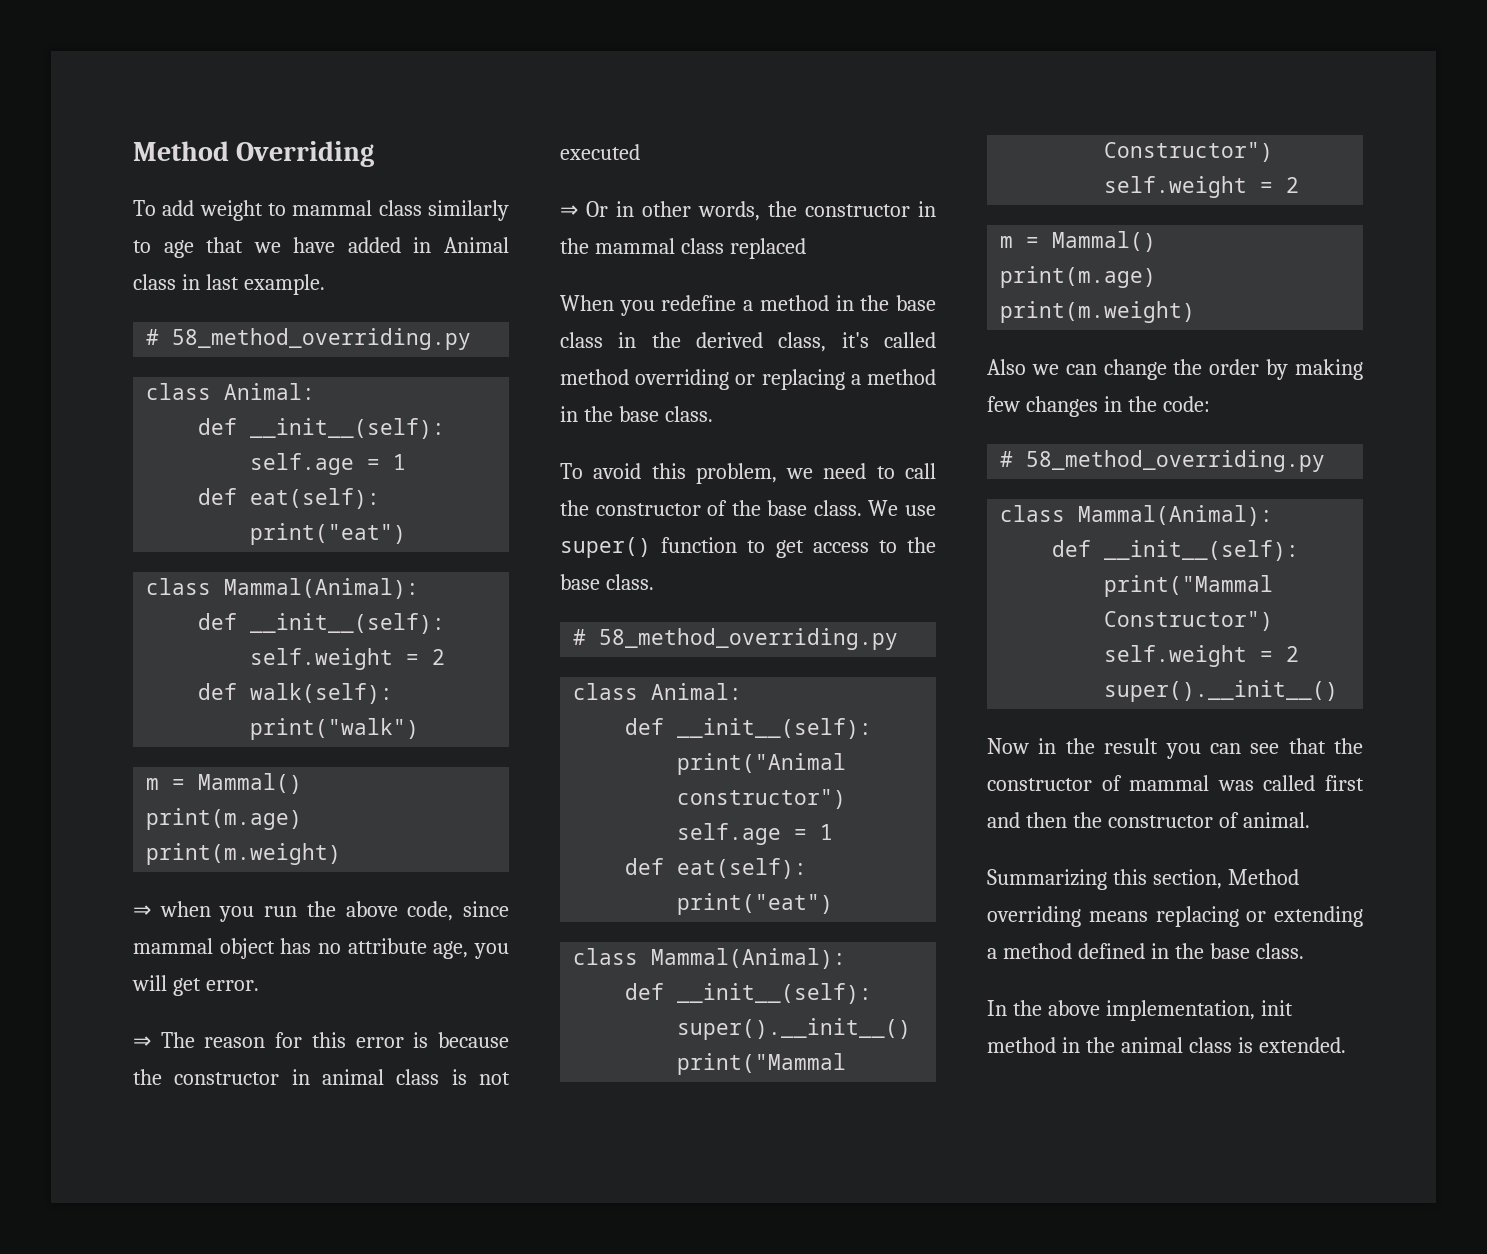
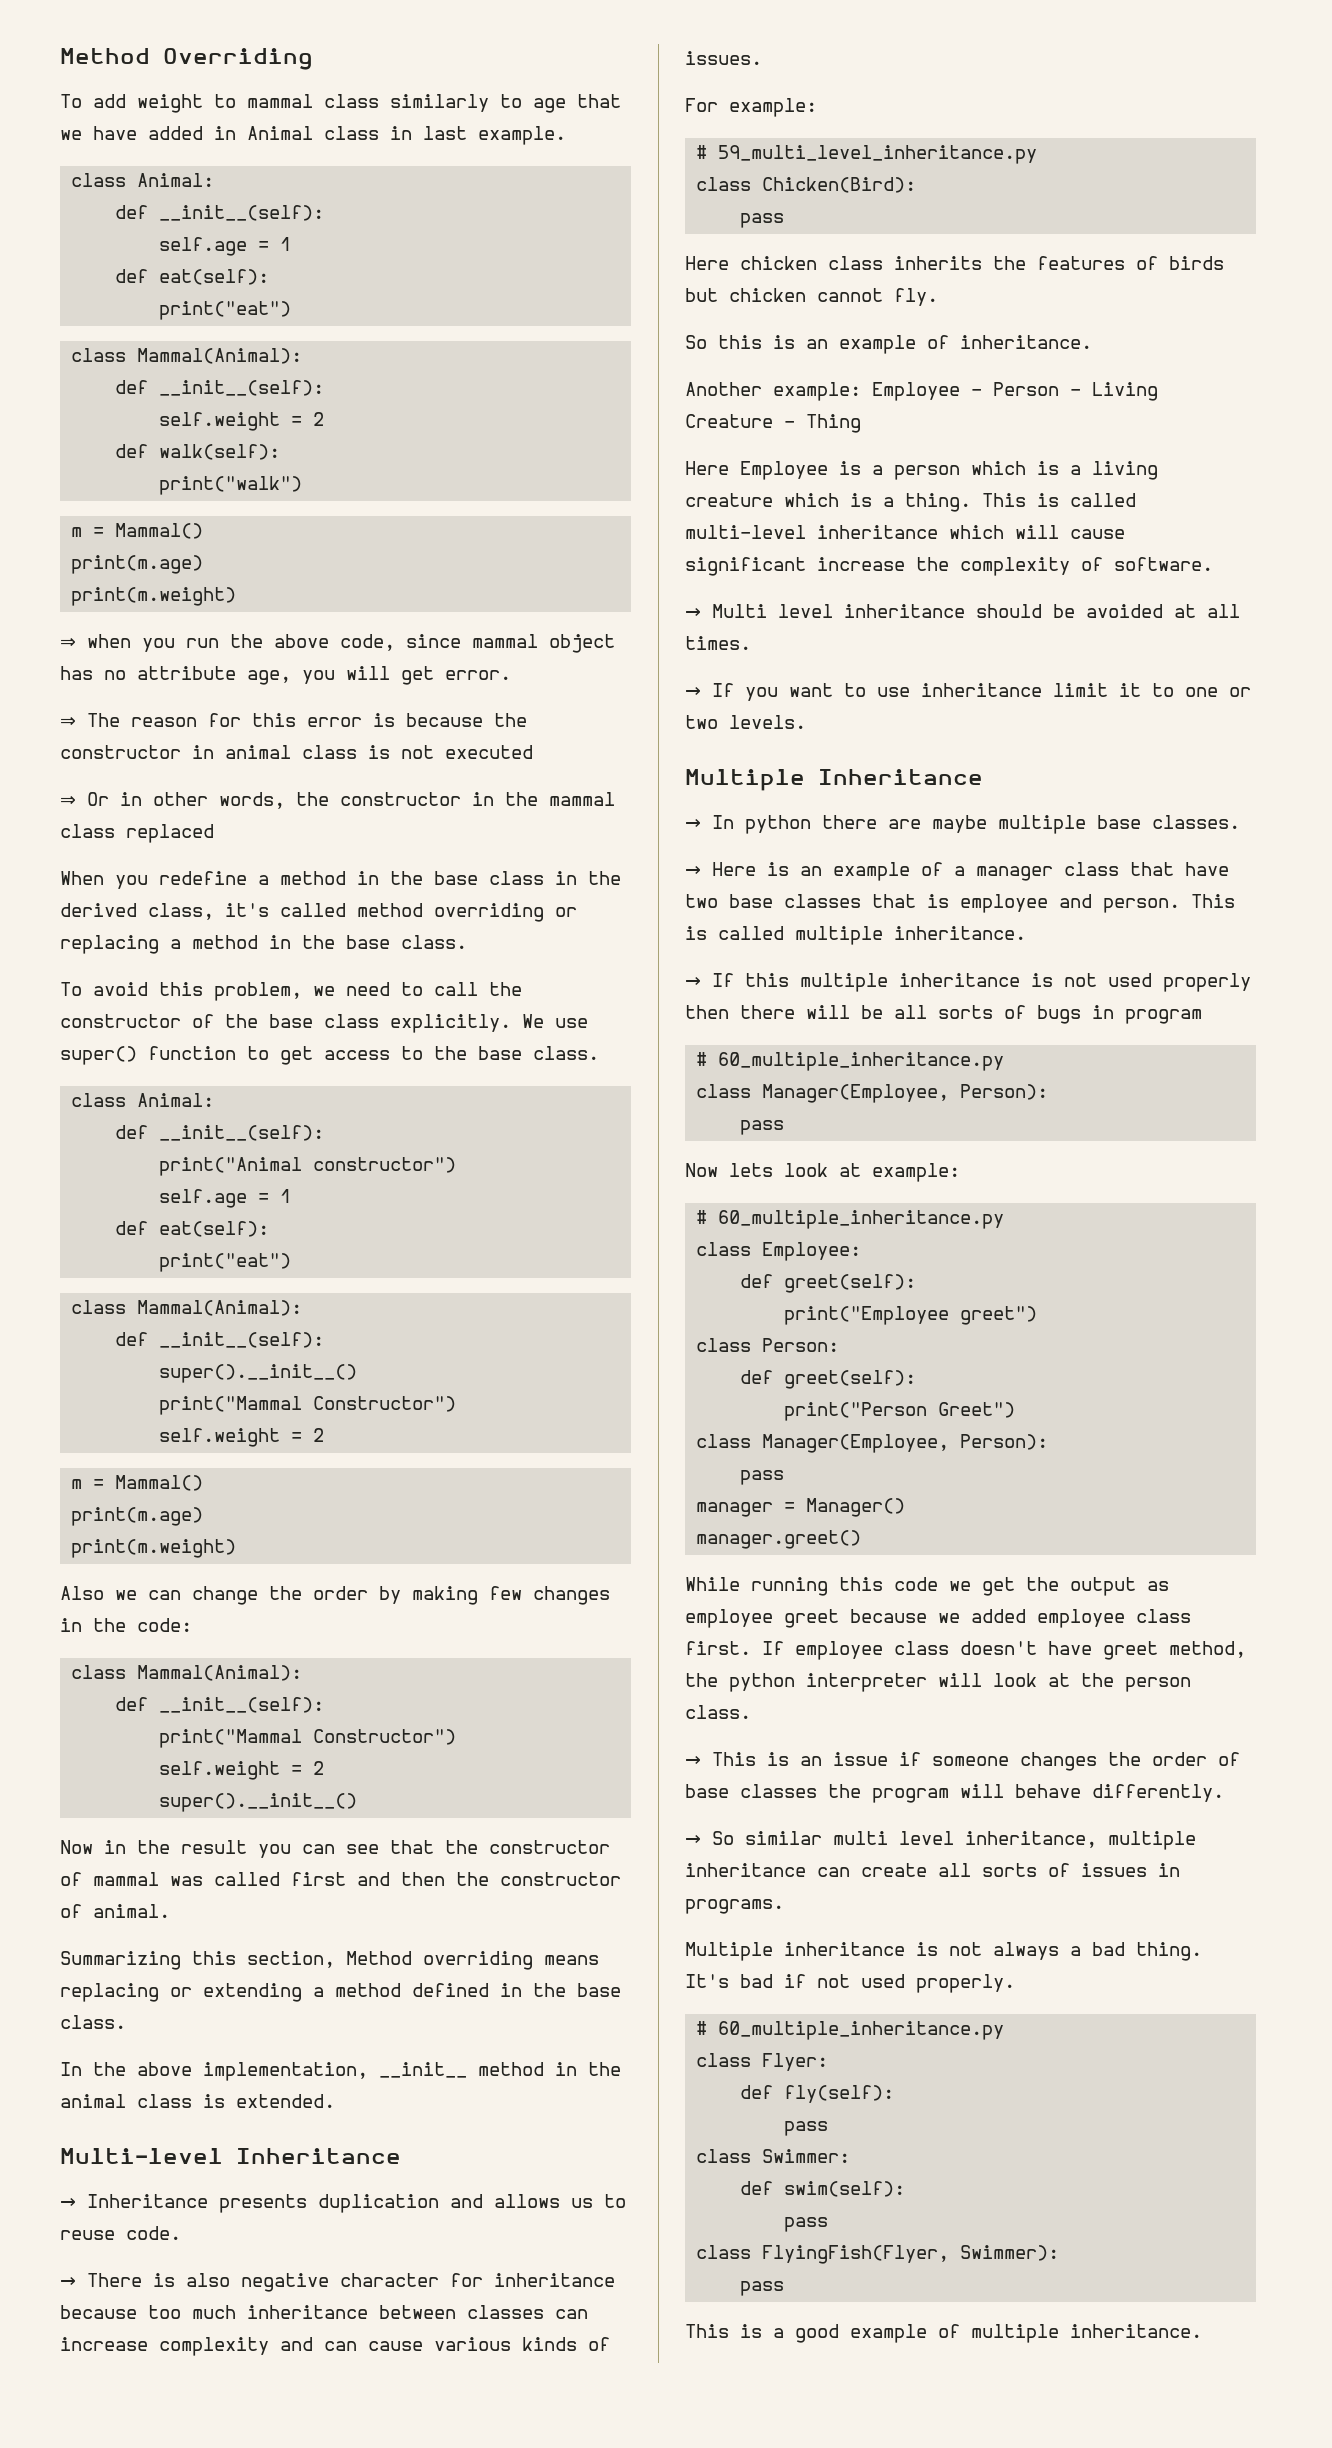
  To add weight to mammal class similarly to age that we have added in Animal class in last example.
- # 58_method_overriding.py
- To avoid this problem, we need to call the constructor of the base class.
+ To avoid this problem, we need to call the constructor of the base class explicitly.
  We use super() function to get access to the base class.
- # 58_method_overriding.py
  Also we can change the order by making few changes in the code:
- # 58_method_overriding.py
- In the above implementation, init method in the animal class is extended.
+ In the above implementation, __init__ method in the animal class is extended.
+ Multi-level Inheritance
+ → Inheritance presents duplication and allows us to reuse code.
+ → There is also negative character for inheritance because too much inheritance between classes can increase complexity and can cause various kinds of issues.
+ For example:
+ # 59_multi_level_inheritance.py
+ class Chicken(Bird):
+ pass
+ Here chicken class inherits the features of birds but chicken cannot fly.
+ So this is an example of inheritance.
+ Another example: Employee - Person - Living Creature - Thing
+ Here Employee is a person which is a living creature which is a thing. This is called multi-level inheritance which will cause significant increase the complexity of software.
+ → Multi level inheritance should be avoided at all times.
+ → If you want to use inheritance limit it to one or two levels.
+ Multiple Inheritance
+ → In python there are maybe multiple base classes.
+ → Here is an example of a manager class that have two base classes that is employee and person. This is called multiple inheritance.
+ → If this multiple inheritance is not used properly then there will be all sorts of bugs in program
+ # 60_multiple_inheritance.py
+ class Manager(Employee, Person):
+ pass
+ Now lets look at example:
+ # 60_multiple_inheritance.py
+ class Employee:
+ def greet(self):
+ print("Employee greet")
+ class Person:
+ def greet(self):
+ print("Person Greet")
+ class Manager(Employee, Person):
+ pass
+ manager = Manager()
+ manager.greet()
+ While running this code we get the output as employee greet because we added employee class first. If employee class doesn't have greet method, the python interpreter will look at the person class.
+ → This is an issue if someone changes the order of base classes the program will behave differently.
+ → So similar multi level inheritance, multiple inheritance can create all sorts of issues in programs.
+ Multiple inheritance is not always a bad thing. It's bad if not used properly.
+ # 60_multiple_inheritance.py
+ class Flyer:
+ def fly(self):
+ pass
+ class Swimmer:
+ def swim(self):
+ pass
+ class FlyingFish(Flyer, Swimmer):
+ pass
+ This is a good example of multiple inheritance.

